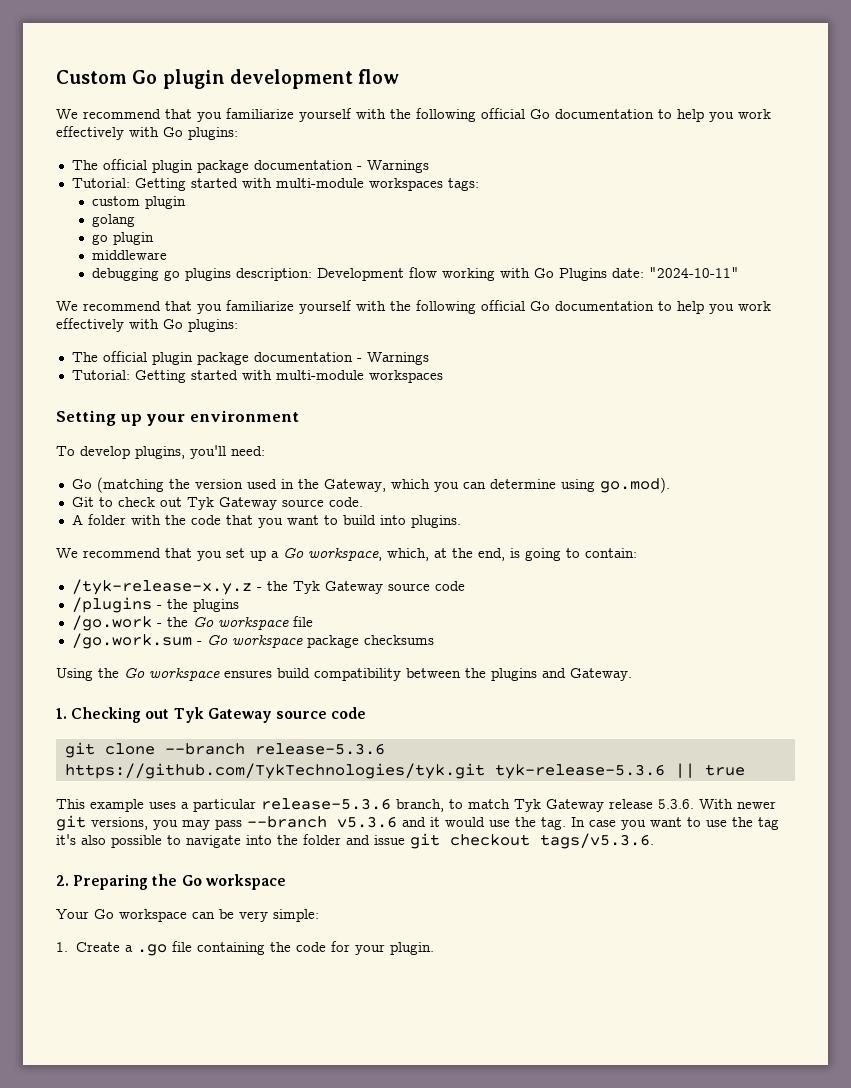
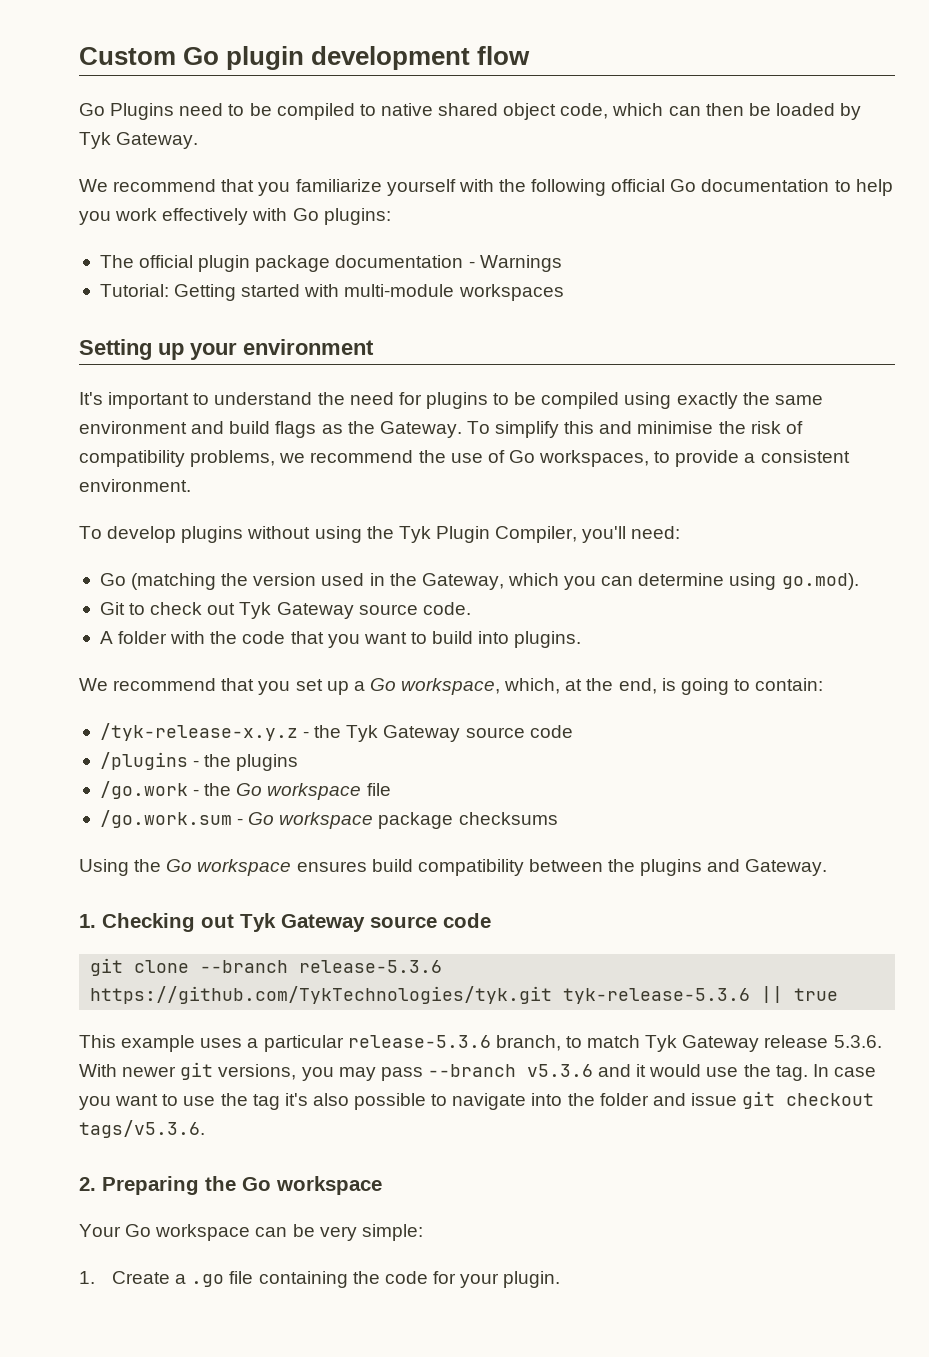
  Custom Go plugin development flow
- We recommend that you familiarize yourself with the following official Go documentation to help you work effectively with Go plugins:
- The official plugin package documentation - Warnings
- Tutorial: Getting started with multi-module workspaces tags:
- custom plugin
- golang
- go plugin
- middleware
- debugging go plugins description: Development flow working with Go Plugins date: "2024-10-11"
+ Go Plugins need to be compiled to native shared object code, which can then be loaded by Tyk Gateway.
- To develop plugins, you'll need:
+ It's important to understand the need for plugins to be compiled using exactly the same environment and build flags as the Gateway. To simplify this and minimise the risk of compatibility problems, we recommend the use of Go workspaces, to provide a consistent environment.
+ To develop plugins without using the Tyk Plugin Compiler, you'll need:

